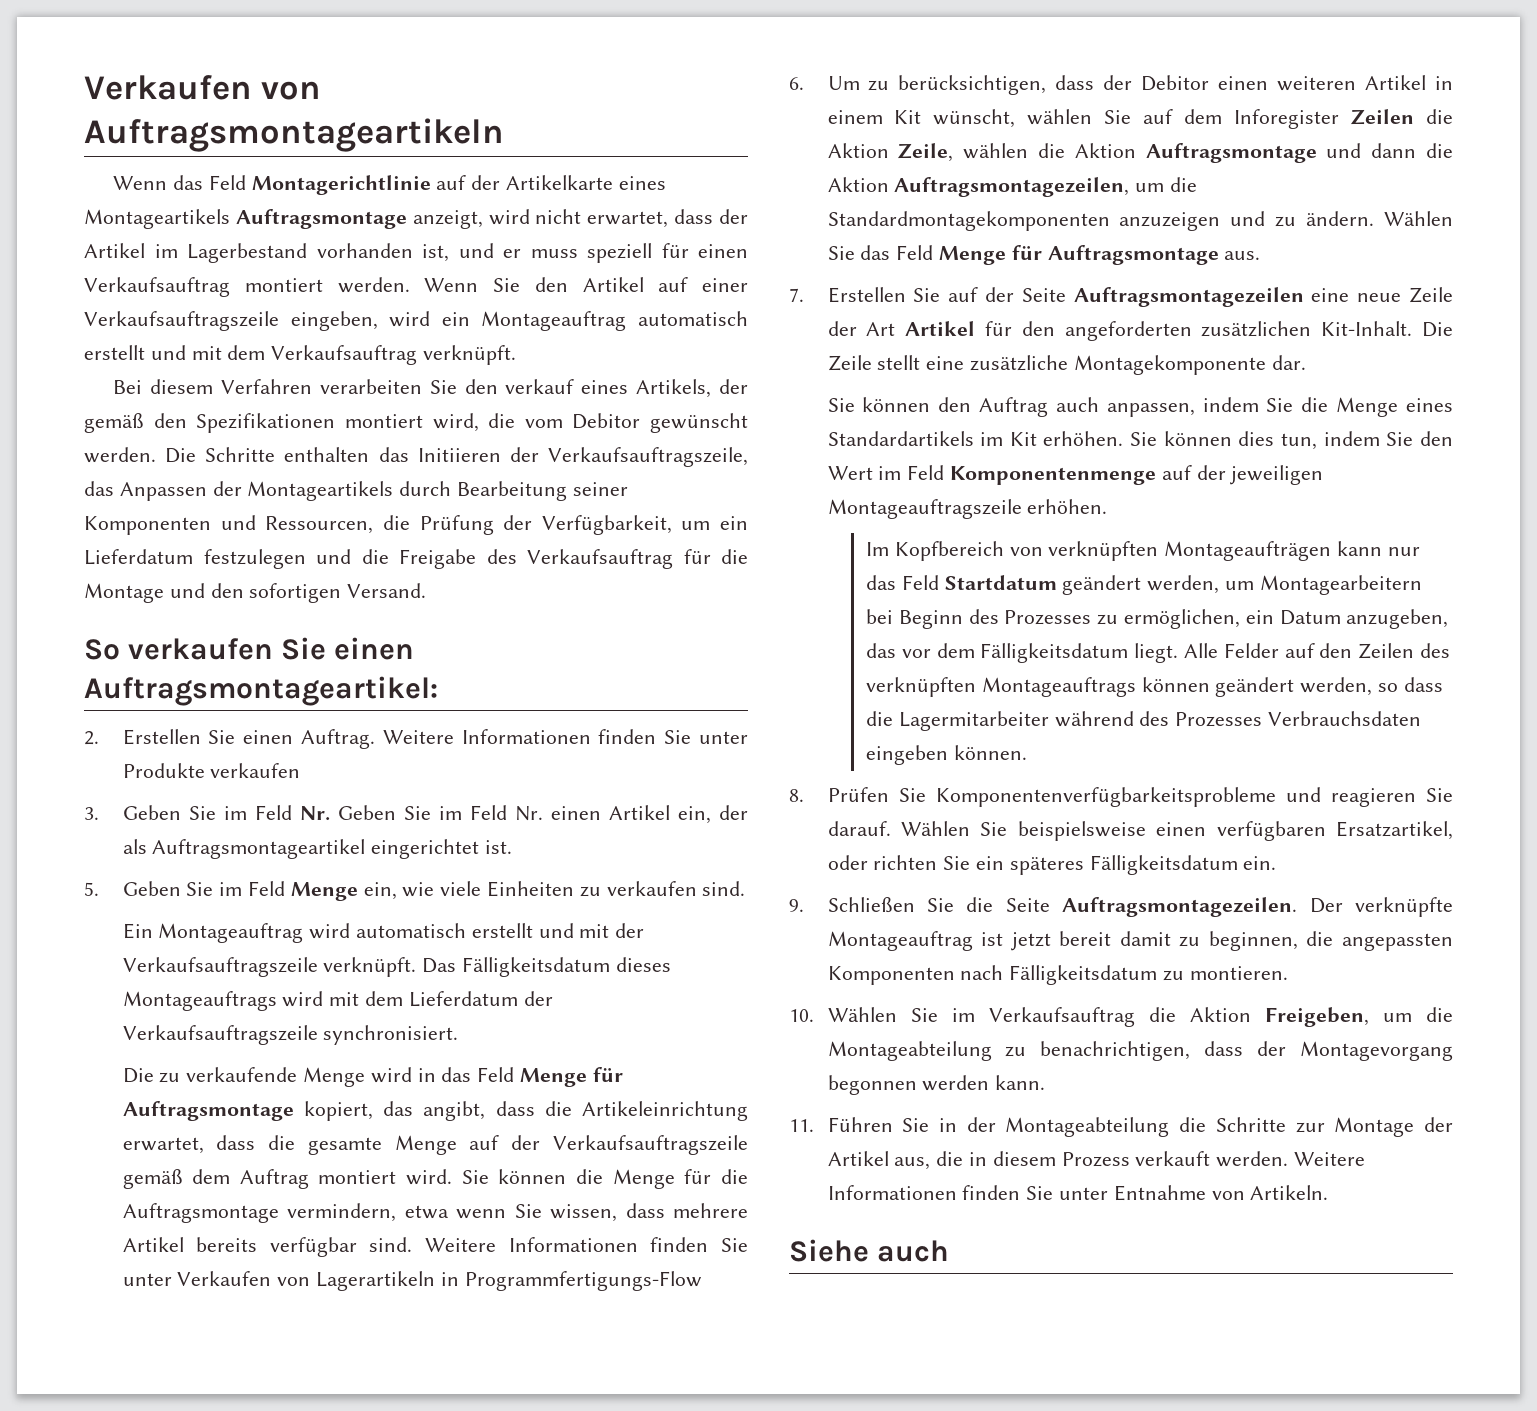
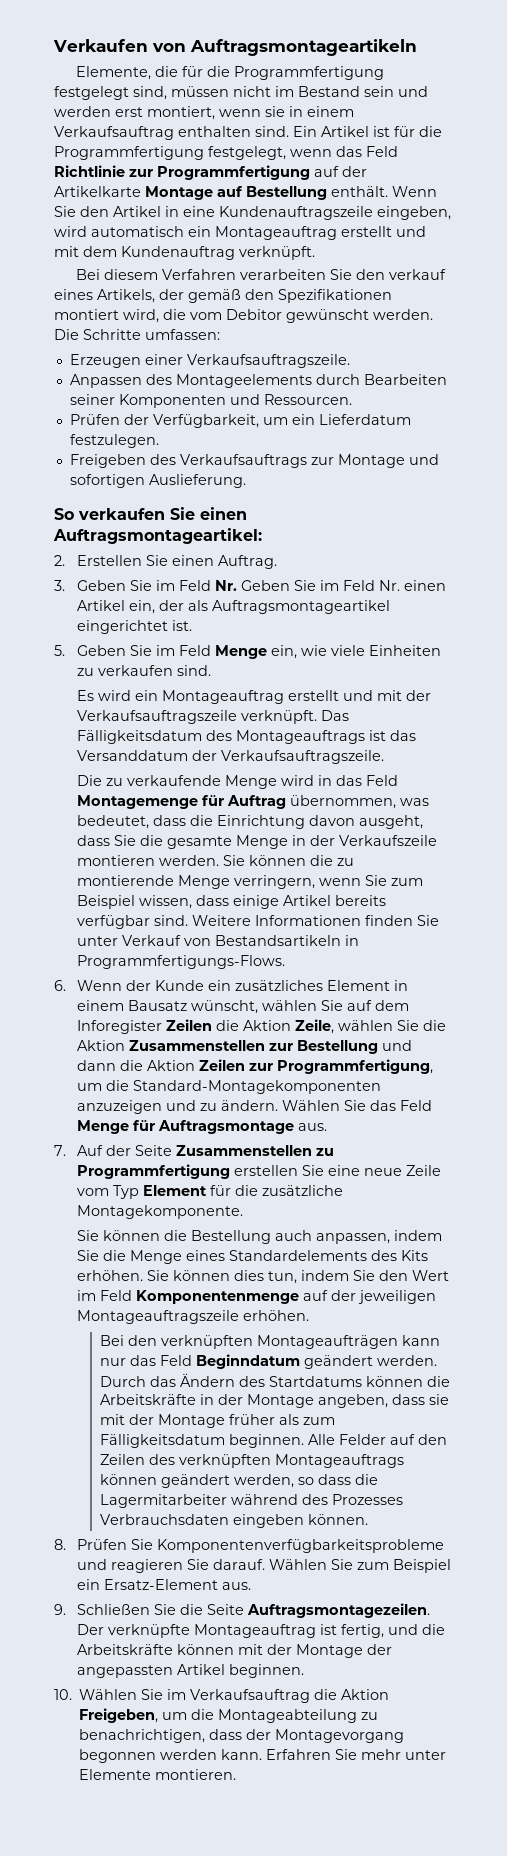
- Wenn das Feld Montagerichtlinie auf der Artikelkarte eines Montageartikels Auftragsmontage anzeigt, wird nicht erwartet, dass der Artikel im Lagerbestand vorhanden ist, und er muss speziell für einen Verkaufsauftrag montiert werden.
+ Elemente, die für die Programmfertigung festgelegt sind, müssen nicht im Bestand sein und werden erst montiert, wenn sie in einem Verkaufsauftrag enthalten sind. Ein Artikel ist für die Programmfertigung festgelegt, wenn das Feld Richtlinie zur Programmfertigung auf der Artikelkarte Montage auf Bestellung enthält.
- Wenn Sie den Artikel auf einer Verkaufsauftragszeile eingeben, wird ein Montageauftrag automatisch erstellt und mit dem Verkaufsauftrag verknüpft.
+ Wenn Sie den Artikel in eine Kundenauftragszeile eingeben, wird automatisch ein Montageauftrag erstellt und mit dem Kundenauftrag verknüpft.
- Die Schritte enthalten das Initiieren der Verkaufsauftragszeile, das Anpassen der Montageartikels durch Bearbeitung seiner Komponenten und Ressourcen, die Prüfung der Verfügbarkeit, um ein Lieferdatum festzulegen und die Freigabe des Verkaufsauftrag für die Montage und den sofortigen Versand.
+ Die Schritte umfassen:
+ Erzeugen einer Verkaufsauftragszeile.
+ Anpassen des Montageelements durch Bearbeiten seiner Komponenten und Ressourcen.
+ Prüfen der Verfügbarkeit, um ein Lieferdatum festzulegen.
+ Freigeben des Verkaufsauftrags zur Montage und sofortigen Auslieferung.
- Weitere Informationen finden Sie unter Produkte verkaufen
- Ein Montageauftrag wird automatisch erstellt und mit der Verkaufsauftragszeile verknüpft.
+ Es wird ein Montageauftrag erstellt und mit der Verkaufsauftragszeile verknüpft.
- Das Fälligkeitsdatum dieses Montageauftrags wird mit dem Lieferdatum der Verkaufsauftragszeile synchronisiert.
+ Das Fälligkeitsdatum des Montageauftrags ist das Versanddatum der Verkaufsauftragszeile.
- Die zu verkaufende Menge wird in das Feld Menge für Auftragsmontage kopiert, das angibt, dass die Artikeleinrichtung erwartet, dass die gesamte Menge auf der Verkaufsauftragszeile gemäß dem Auftrag montiert wird. Sie können die Menge für die Auftragsmontage vermindern, etwa wenn Sie wissen, dass mehrere Artikel bereits verfügbar sind.
+ Die zu verkaufende Menge wird in das Feld Montagemenge für Auftrag übernommen, was bedeutet, dass die Einrichtung davon ausgeht, dass Sie die gesamte Menge in der Verkaufszeile montieren werden. Sie können die zu montierende Menge verringern, wenn Sie zum Beispiel wissen, dass einige Artikel bereits verfügbar sind.
- Weitere Informationen finden Sie unter Verkaufen von Lagerartikeln in Programmfertigungs-Flow
- 6. Um zu berücksichtigen, dass der Debitor einen weiteren Artikel in einem Kit wünscht, wählen Sie auf dem Inforegister Zeilen die Aktion Zeile, wählen die Aktion Auftragsmontage und dann die Aktion Auftragsmontagezeilen, um die Standardmontagekomponenten anzuzeigen und zu ändern.
+ Weitere Informationen finden Sie unter Verkauf von Bestandsartikeln in Programmfertigungs-Flows.
+ 6. Wenn der Kunde ein zusätzliches Element in einem Bausatz wünscht, wählen Sie auf dem Inforegister Zeilen die Aktion Zeile, wählen Sie die Aktion Zusammenstellen zur Bestellung und dann die Aktion Zeilen zur Programmfertigung, um die Standard-Montagekomponenten anzuzeigen und zu ändern.
- 7. Erstellen Sie auf der Seite Auftragsmontagezeilen eine neue Zeile der Art Artikel für den angeforderten zusätzlichen Kit-Inhalt. Die Zeile stellt eine zusätzliche Montagekomponente dar.
- Sie können den Auftrag auch anpassen, indem Sie die Menge eines Standardartikels im Kit erhöhen.
+ 7. Auf der Seite Zusammenstellen zu Programmfertigung erstellen Sie eine neue Zeile vom Typ Element für die zusätzliche Montagekomponente.
+ Sie können die Bestellung auch anpassen, indem Sie die Menge eines Standardelements des Kits erhöhen.
- Im Kopfbereich von verknüpften Montageaufträgen kann nur das Feld Startdatum geändert werden, um Montagearbeitern bei Beginn des Prozesses zu ermöglichen, ein Datum anzugeben, das vor dem Fälligkeitsdatum liegt.
+ Bei den verknüpften Montageaufträgen kann nur das Feld Beginndatum geändert werden. Durch das Ändern des Startdatums können die Arbeitskräfte in der Montage angeben, dass sie mit der Montage früher als zum Fälligkeitsdatum beginnen.
- Wählen Sie beispielsweise einen verfügbaren Ersatzartikel, oder richten Sie ein späteres Fälligkeitsdatum ein.
+ Wählen Sie zum Beispiel ein Ersatz-Element aus.
- Der verknüpfte Montageauftrag ist jetzt bereit damit zu beginnen, die angepassten Komponenten nach Fälligkeitsdatum zu montieren.
+ Der verknüpfte Montageauftrag ist fertig, und die Arbeitskräfte können mit der Montage der angepassten Artikel beginnen.
- 10. Wählen Sie im Verkaufsauftrag die Aktion Freigeben, um die Montageabteilung zu benachrichtigen, dass der Montagevorgang begonnen werden kann.
- 11. Führen Sie in der Montageabteilung die Schritte zur Montage der Artikel aus, die in diesem Prozess verkauft werden. Weitere Informationen finden Sie unter Entnahme von Artikeln.
- Siehe auch
+ 10. Wählen Sie im Verkaufsauftrag die Aktion Freigeben, um die Montageabteilung zu benachrichtigen, dass der Montagevorgang begonnen werden kann. Erfahren Sie mehr unter Elemente montieren.

